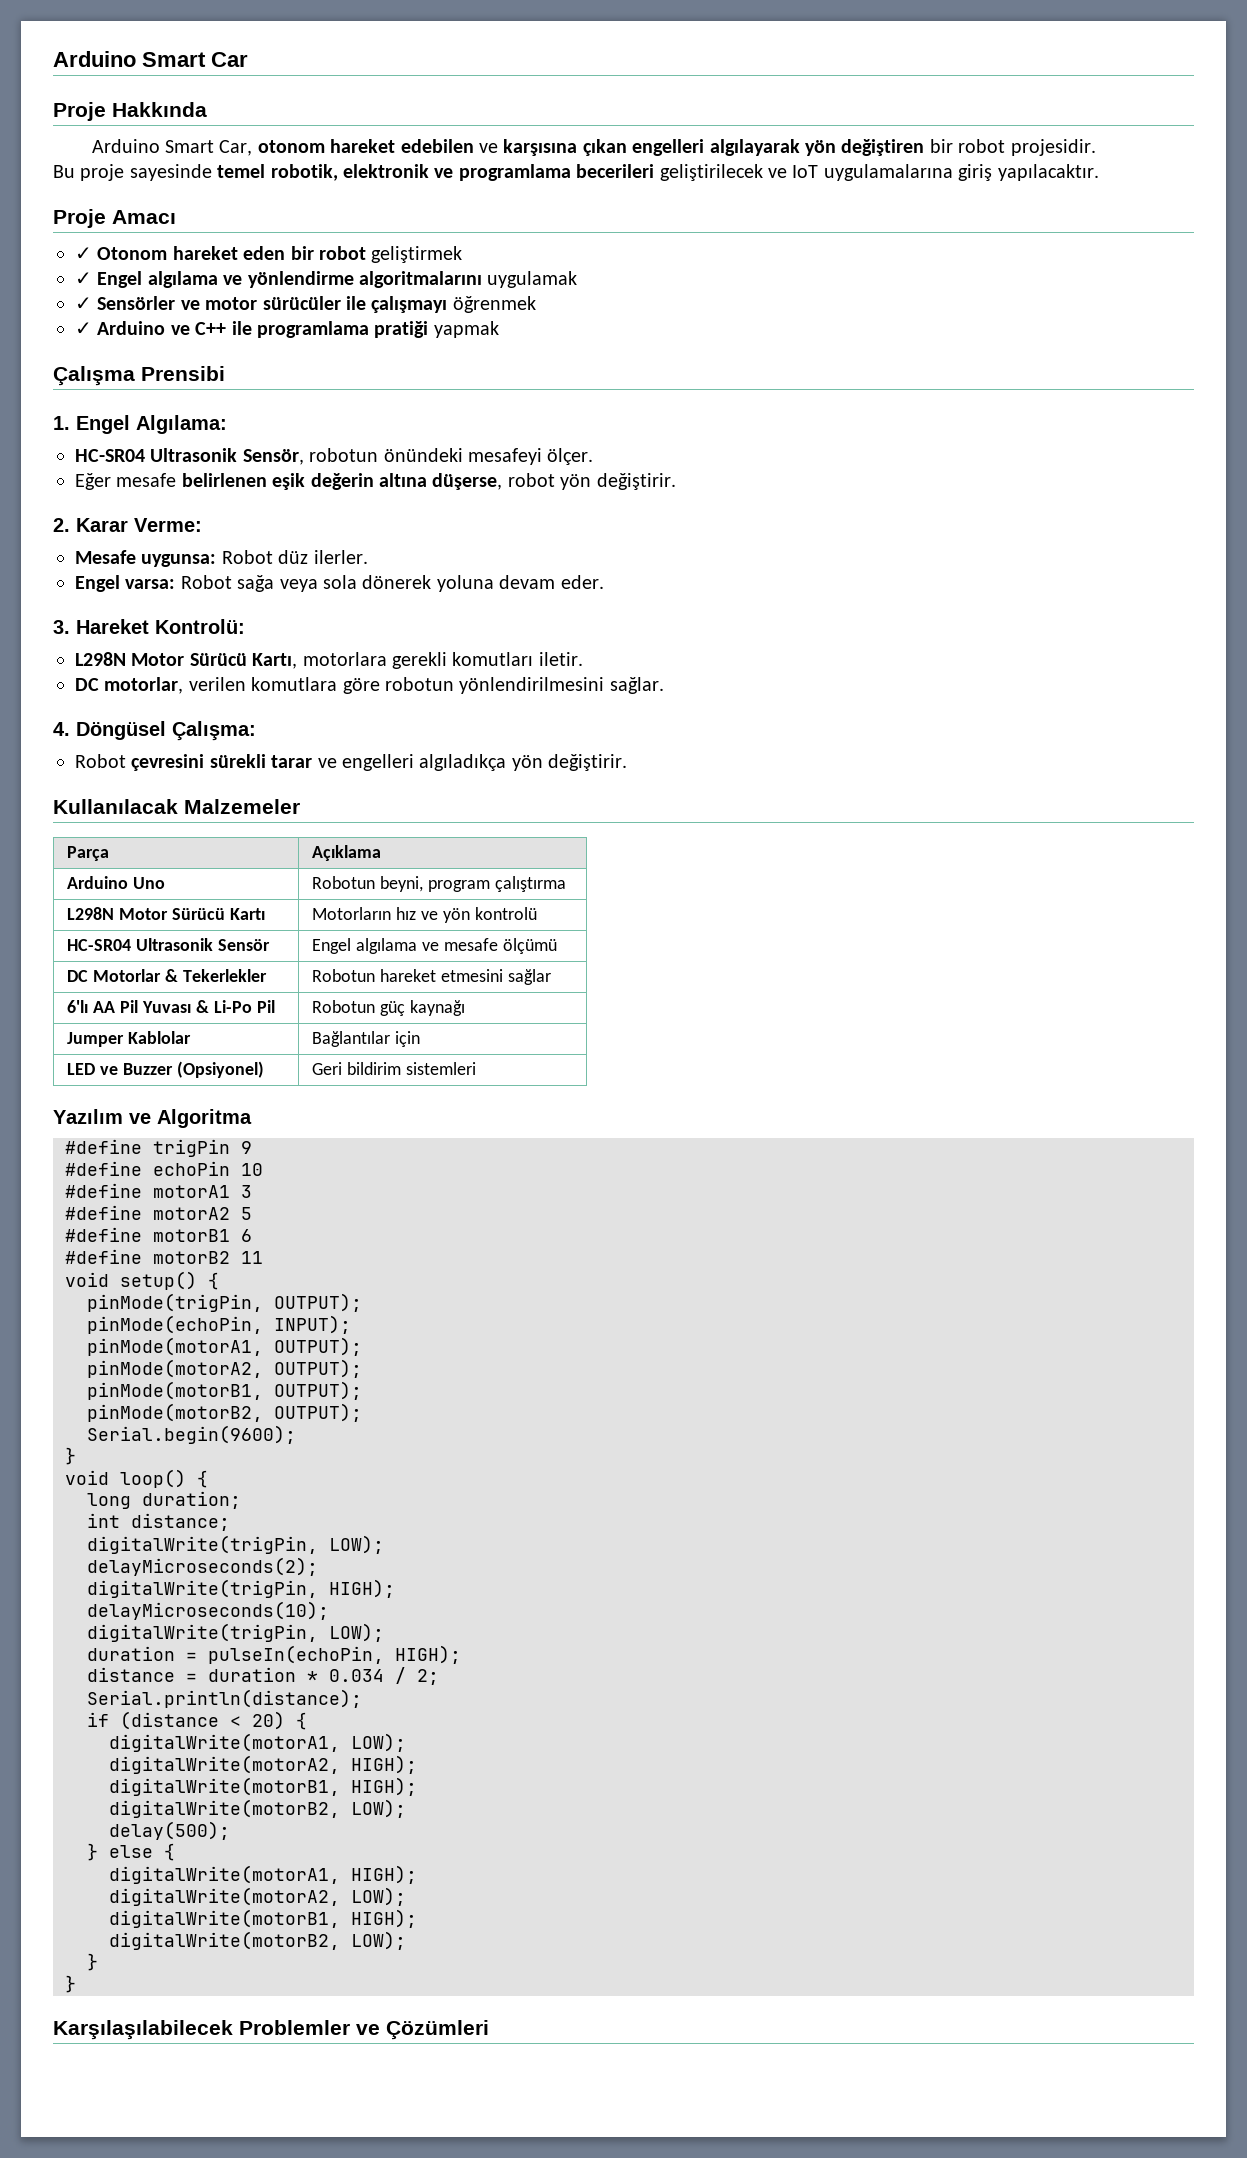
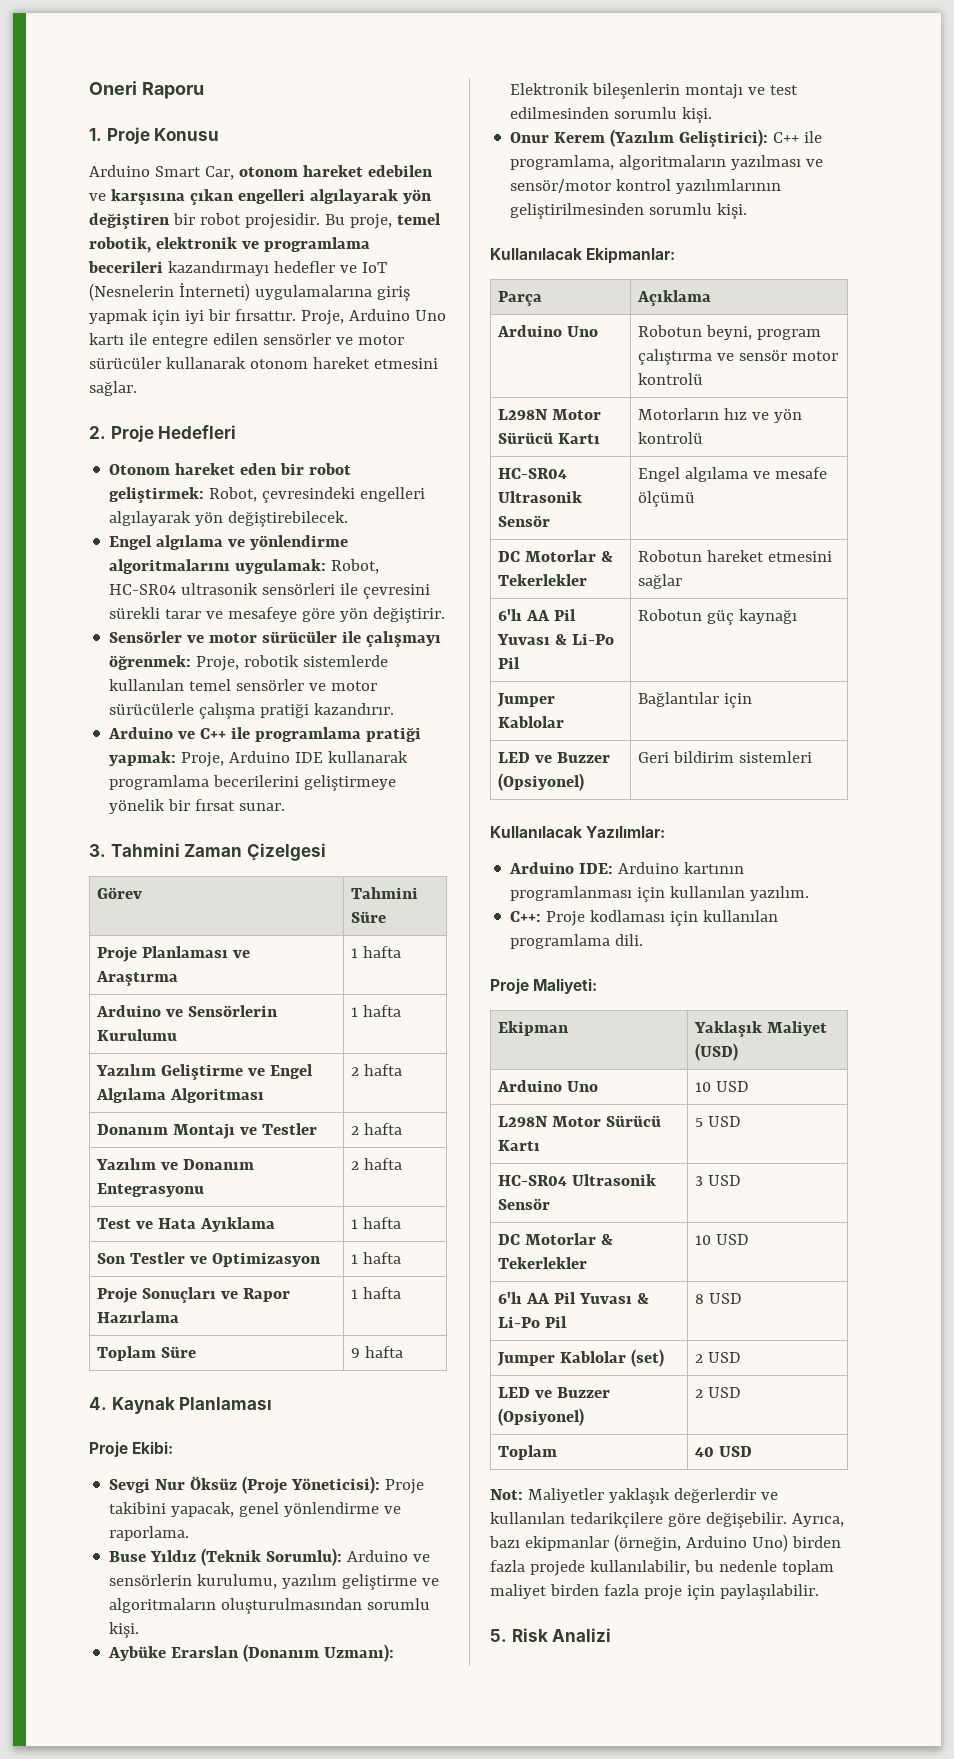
- Arduino Smart Car
- Proje Hakkında
+ Oneri Raporu
+ 1. Proje Konusu
- Arduino Smart Car, otonom hareket edebilen ve karşısına çıkan engelleri algılayarak yön değiştiren bir robot projesidir.
- Bu proje sayesinde temel robotik, elektronik ve programlama becerileri geliştirilecek ve IoT uygulamalarına giriş yapılacaktır.
- Proje Amacı
- ✓ Otonom hareket eden bir robot geliştirmek
- ✓ Engel algılama ve yönlendirme algoritmalarını uygulamak
- ✓ Sensörler ve motor sürücüler ile çalışmayı öğrenmek
- ✓ Arduino ve C++ ile programlama pratiği yapmak
- Çalışma Prensibi
- 1. Engel Algılama:
- HC-SR04 Ultrasonik Sensör, robotun önündeki mesafeyi ölçer.
- Eğer mesafe belirlenen eşik değerin altına düşerse, robot yön değiştirir.
- 2. Karar Verme:
- Mesafe uygunsa: Robot düz ilerler.
- Engel varsa: Robot sağa veya sola dönerek yoluna devam eder.
- 3. Hareket Kontrolü:
- L298N Motor Sürücü Kartı, motorlara gerekli komutları iletir.
- DC motorlar, verilen komutlara göre robotun yönlendirilmesini sağlar.
- 4. Döngüsel Çalışma:
- Robot çevresini sürekli tarar ve engelleri algıladıkça yön değiştirir.
- Kullanılacak Malzemeler
+ Arduino Smart Car, otonom hareket edebilen ve karşısına çıkan engelleri algılayarak yön değiştiren bir robot projesidir. Bu proje, temel robotik, elektronik ve programlama becerileri kazandırmayı hedefler ve IoT (Nesnelerin İnterneti) uygulamalarına giriş yapmak için iyi bir fırsattır. Proje, Arduino Uno kartı ile entegre edilen sensörler ve motor sürücüler kullanarak otonom hareket etmesini sağlar.
+ 2. Proje Hedefleri
+ Otonom hareket eden bir robot geliştirmek: Robot, çevresindeki engelleri algılayarak yön değiştirebilecek.
+ Engel algılama ve yönlendirme algoritmalarını uygulamak: Robot, HC-SR04 ultrasonik sensörleri ile çevresini sürekli tarar ve mesafeye göre yön değiştirir.
+ Sensörler ve motor sürücüler ile çalışmayı öğrenmek: Proje, robotik sistemlerde kullanılan temel sensörler ve motor sürücülerle çalışma pratiği kazandırır.
+ Arduino ve C++ ile programlama pratiği yapmak: Proje, Arduino IDE kullanarak programlama becerilerini geliştirmeye yönelik bir fırsat sunar.
+ 3. Tahmini Zaman Çizelgesi
+ Görev | Tahmini Süre
+ Proje Planlaması ve Araştırma | 1 hafta
+ Arduino ve Sensörlerin Kurulumu | 1 hafta
+ Yazılım Geliştirme ve Engel Algılama Algoritması | 2 hafta
+ Donanım Montajı ve Testler | 2 hafta
+ Yazılım ve Donanım Entegrasyonu | 2 hafta
+ Test ve Hata Ayıklama | 1 hafta
+ Son Testler ve Optimizasyon | 1 hafta
+ Proje Sonuçları ve Rapor Hazırlama | 1 hafta
+ Toplam Süre | 9 hafta
+ 4. Kaynak Planlaması
+ Proje Ekibi:
+ Sevgi Nur Öksüz (Proje Yöneticisi): Proje takibini yapacak, genel yönlendirme ve raporlama.
+ Buse Yıldız (Teknik Sorumlu): Arduino ve sensörlerin kurulumu, yazılım geliştirme ve algoritmaların oluşturulmasından sorumlu kişi.
+ Aybüke Erarslan (Donanım Uzmanı): Elektronik bileşenlerin montajı ve test edilmesinden sorumlu kişi.
+ Onur Kerem (Yazılım Geliştirici): C++ ile programlama, algoritmaların yazılması ve sensör/motor kontrol yazılımlarının geliştirilmesinden sorumlu kişi.
+ Kullanılacak Ekipmanlar:
- Arduino Uno | Robotun beyni, program çalıştırma
+ Arduino Uno | Robotun beyni, program çalıştırma ve sensör motor kontrolü
- Yazılım ve Algoritma
- #define trigPin 9
- #define echoPin 10
- #define motorA1 3
- #define motorA2 5
- #define motorB1 6
- #define motorB2 11
- void setup() {
- pinMode(trigPin, OUTPUT);
- pinMode(echoPin, INPUT);
- pinMode(motorA1, OUTPUT);
- pinMode(motorA2, OUTPUT);
- pinMode(motorB1, OUTPUT);
- pinMode(motorB2, OUTPUT);
- Serial.begin(9600);
- }
- void loop() {
- long duration;
- int distance;
- digitalWrite(trigPin, LOW);
- delayMicroseconds(2);
- digitalWrite(trigPin, HIGH);
- delayMicroseconds(10);
- digitalWrite(trigPin, LOW);
- duration = pulseIn(echoPin, HIGH);
- distance = duration * 0.034 / 2;
- Serial.println(distance);
- if (distance < 20) {
- digitalWrite(motorA1, LOW);
- digitalWrite(motorA2, HIGH);
- digitalWrite(motorB1, HIGH);
- digitalWrite(motorB2, LOW);
- delay(500);
- } else {
- digitalWrite(motorA1, HIGH);
- digitalWrite(motorA2, LOW);
- digitalWrite(motorB1, HIGH);
- digitalWrite(motorB2, LOW);
- }
- }
- Karşılaşılabilecek Problemler ve Çözümleri
+ Kullanılacak Yazılımlar:
+ Arduino IDE: Arduino kartının programlanması için kullanılan yazılım.
+ C++: Proje kodlaması için kullanılan programlama dili.
+ Proje Maliyeti:
+ Ekipman | Yaklaşık Maliyet (USD)
+ Arduino Uno | 10 USD
+ L298N Motor Sürücü Kartı | 5 USD
+ HC-SR04 Ultrasonik Sensör | 3 USD
+ DC Motorlar & Tekerlekler | 10 USD
+ 6'lı AA Pil Yuvası & Li-Po Pil | 8 USD
+ Jumper Kablolar (set) | 2 USD
+ LED ve Buzzer (Opsiyonel) | 2 USD
+ Toplam | 40 USD
+ Not: Maliyetler yaklaşık değerlerdir ve kullanılan tedarikçilere göre değişebilir. Ayrıca, bazı ekipmanlar (örneğin, Arduino Uno) birden fazla projede kullanılabilir, bu nedenle toplam maliyet birden fazla proje için paylaşılabilir.
+ 5. Risk Analizi

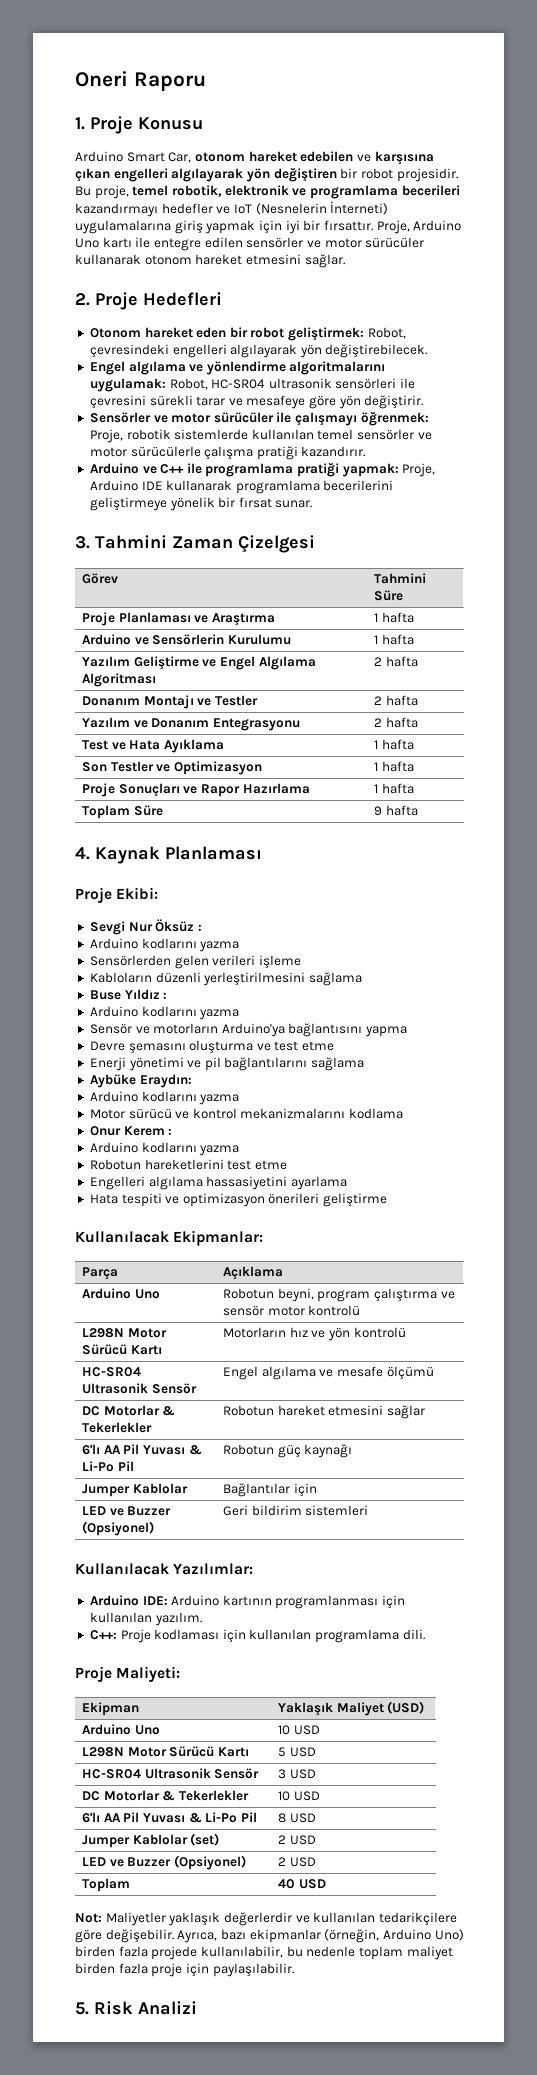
- Sevgi Nur Öksüz (Proje Yöneticisi): Proje takibini yapacak, genel yönlendirme ve raporlama.
- Buse Yıldız (Teknik Sorumlu): Arduino ve sensörlerin kurulumu, yazılım geliştirme ve algoritmaların oluşturulmasından sorumlu kişi.
- Aybüke Erarslan (Donanım Uzmanı): Elektronik bileşenlerin montajı ve test edilmesinden sorumlu kişi.
- Onur Kerem (Yazılım Geliştirici): C++ ile programlama, algoritmaların yazılması ve sensör/motor kontrol yazılımlarının geliştirilmesinden sorumlu kişi.
+ Sevgi Nur Öksüz :
+ Arduino kodlarını yazma
+ Sensörlerden gelen verileri işleme
+ Kabloların düzenli yerleştirilmesini sağlama
+ Buse Yıldız :
+ Arduino kodlarını yazma
+ Sensör ve motorların Arduino'ya bağlantısını yapma
+ Devre şemasını oluşturma ve test etme
+ Enerji yönetimi ve pil bağlantılarını sağlama
+ Aybüke Eraydın:
+ Arduino kodlarını yazma
+ Motor sürücü ve kontrol mekanizmalarını kodlama
+ Onur Kerem :
+ Arduino kodlarını yazma
+ Robotun hareketlerini test etme
+ Engelleri algılama hassasiyetini ayarlama
+ Hata tespiti ve optimizasyon önerileri geliştirme

